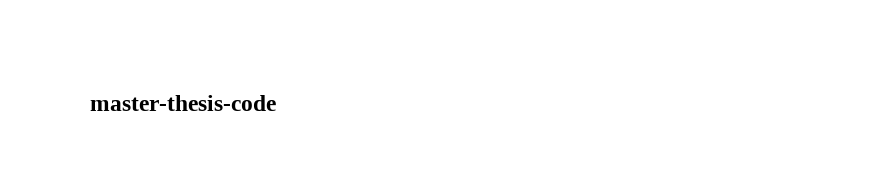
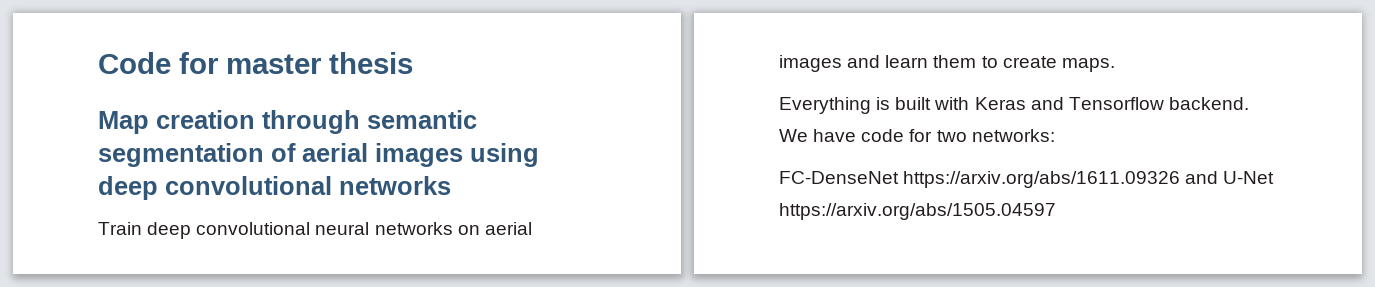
- master-thesis-code
+ Code for master thesis
+ Map creation through semantic segmentation of aerial images using deep convolutional networks
+ Train deep convolutional neural networks on aerial images and learn them to create maps.
+ Everything is built with Keras and Tensorflow backend. We have code for two networks:
+ FC-DenseNet https://arxiv.org/abs/1611.09326 and U-Net https://arxiv.org/abs/1505.04597

